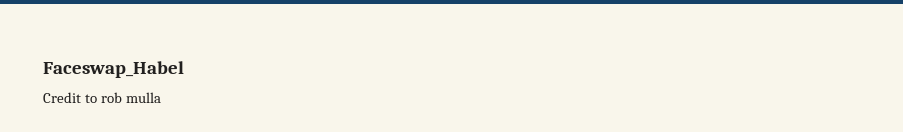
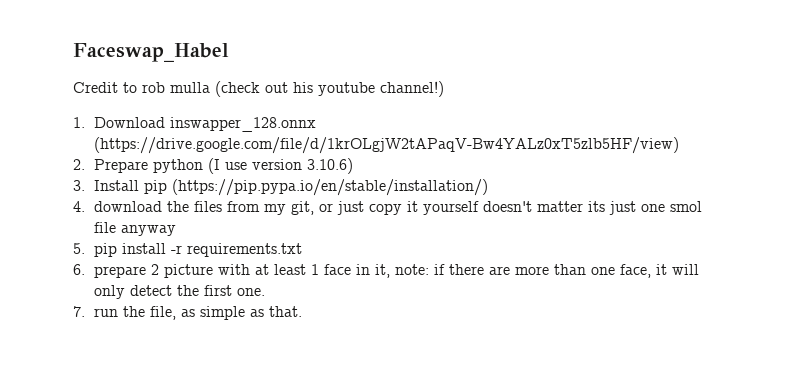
- Credit to rob mulla
+ Credit to rob mulla (check out his youtube channel!)
+ 1. Download inswapper_128.onnx (https://drive.google.com/file/d/1krOLgjW2tAPaqV-Bw4YALz0xT5zlb5HF/view)
+ 2. Prepare python (I use version 3.10.6)
+ 3. Install pip (https://pip.pypa.io/en/stable/installation/)
+ 4. download the files from my git, or just copy it yourself doesn't matter its just one smol file anyway
+ 5. pip install -r requirements.txt
+ 6. prepare 2 picture with at least 1 face in it, note: if there are more than one face, it will only detect the first one.
+ 7. run the file, as simple as that.

